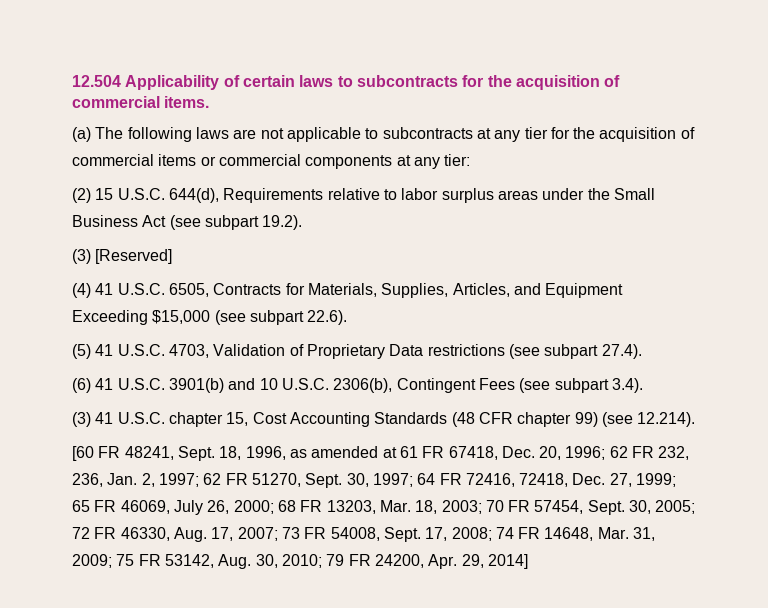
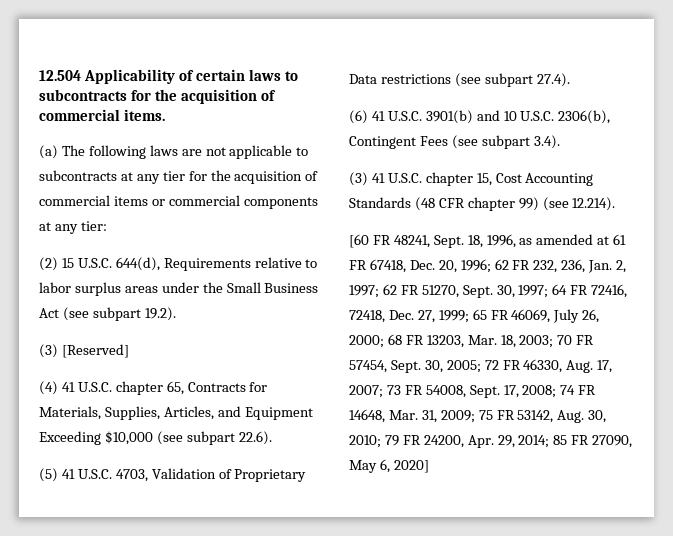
- (4) 41 U.S.C. 6505, Contracts for Materials, Supplies, Articles, and Equipment Exceeding $15,000 (see subpart 22.6).
+ (4) 41 U.S.C. chapter 65, Contracts for Materials, Supplies, Articles, and Equipment Exceeding $10,000 (see subpart 22.6).
- 17, 2008; 74 FR 14648, Mar. 31, 2009; 75 FR 53142, Aug. 30, 2010; 79 FR 24200, Apr. 29, 2014]
+ 17, 2008; 74 FR 14648, Mar. 31, 2009; 75 FR 53142, Aug. 30, 2010; 79 FR 24200, Apr. 29, 2014; 85 FR 27090, May 6, 2020]

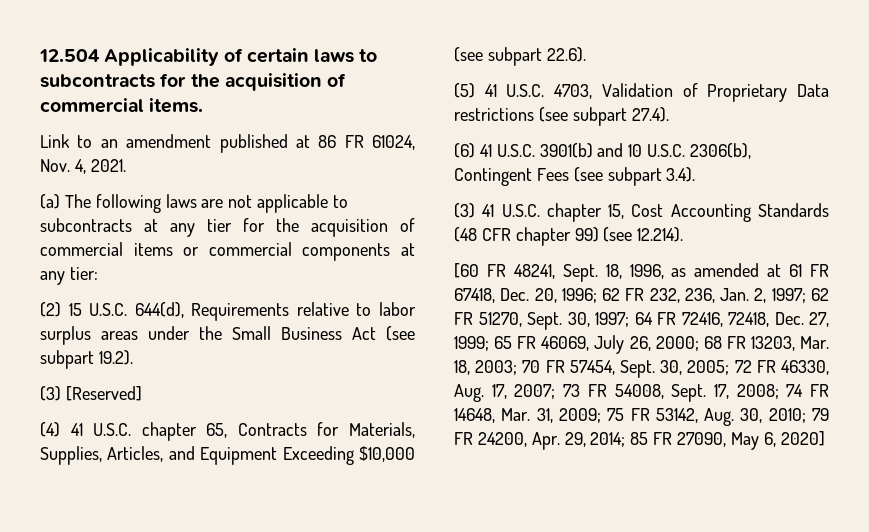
+ Link to an amendment published at 86 FR 61024, Nov. 4, 2021.

